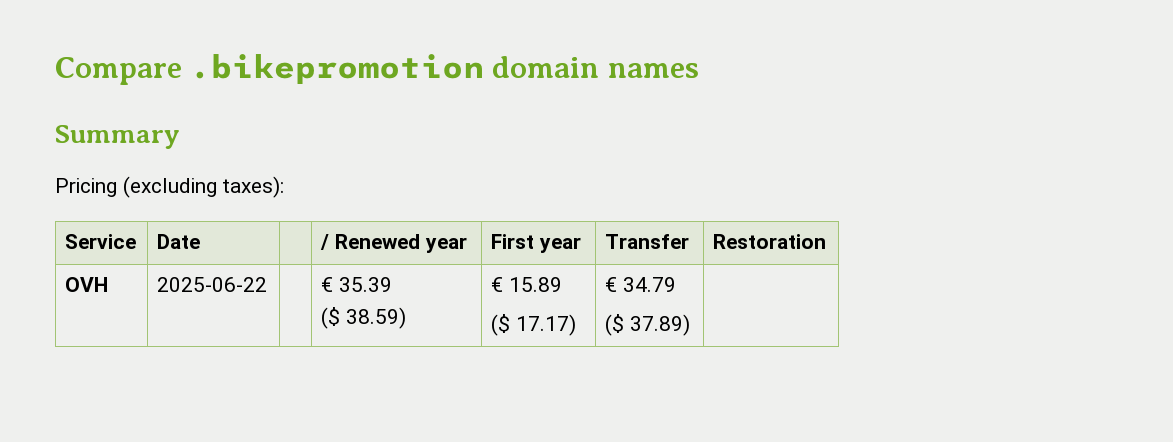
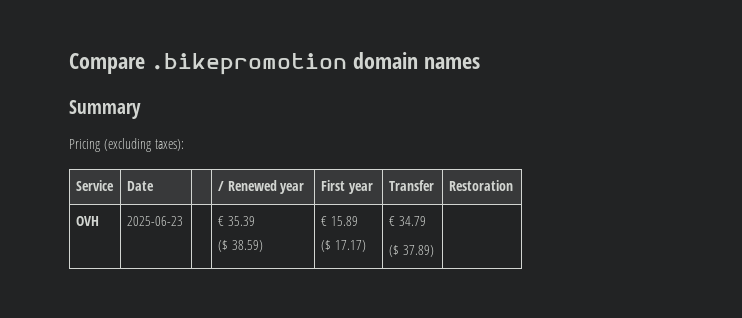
- OVH | 2025-06-22 | | € 35.39
+ OVH | 2025-06-23 | | € 35.39

